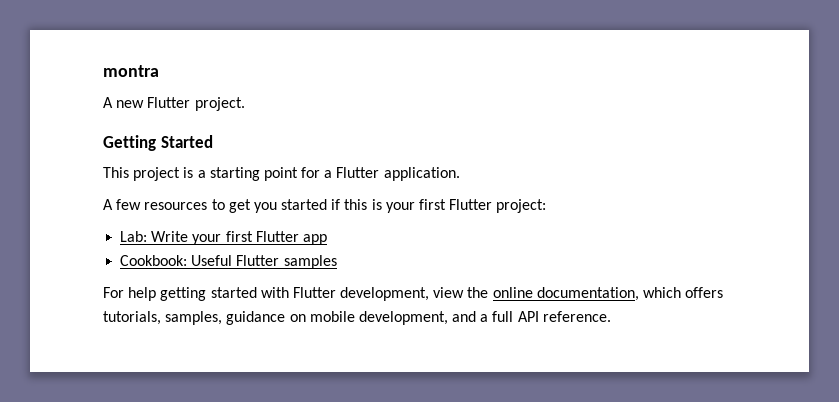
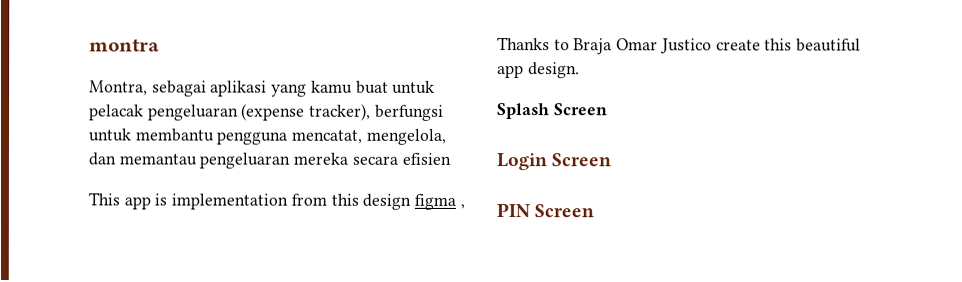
- A new Flutter project.
- Getting Started
- This project is a starting point for a Flutter application.
- A few resources to get you started if this is your first Flutter project:
- Lab: Write your first Flutter app
- Cookbook: Useful Flutter samples
- For help getting started with Flutter development, view the online documentation, which offers tutorials, samples, guidance on mobile development, and a full API reference.
+ Montra, sebagai aplikasi yang kamu buat untuk pelacak pengeluaran (expense tracker), berfungsi untuk membantu pengguna mencatat, mengelola, dan memantau pengeluaran mereka secara efisien
+ This app is implementation from this design figma , Thanks to Braja Omar Justico create this beautiful app design.
+ Splash Screen
+ Login Screen
+ PIN Screen

